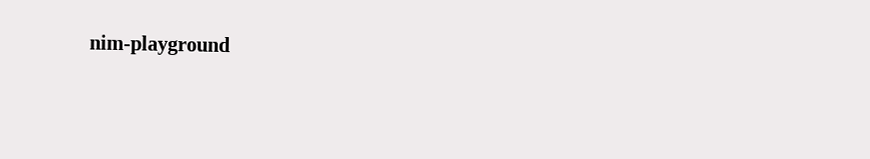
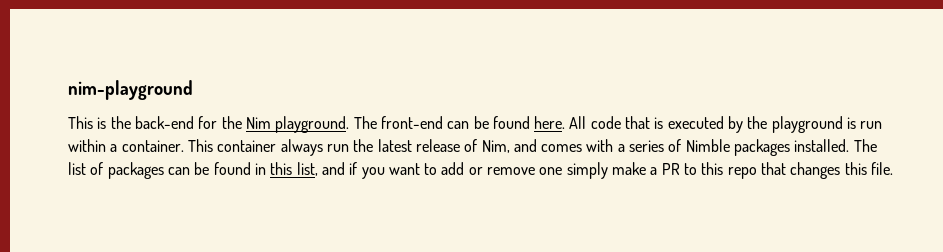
+ This is the back-end for the Nim playground. The front-end can be found here. All code that is executed by the playground is run within a container. This container always run the latest release of Nim, and comes with a series of Nimble packages installed. The list of packages can be found in this list, and if you want to add or remove one simply make a PR to this repo that changes this file.

